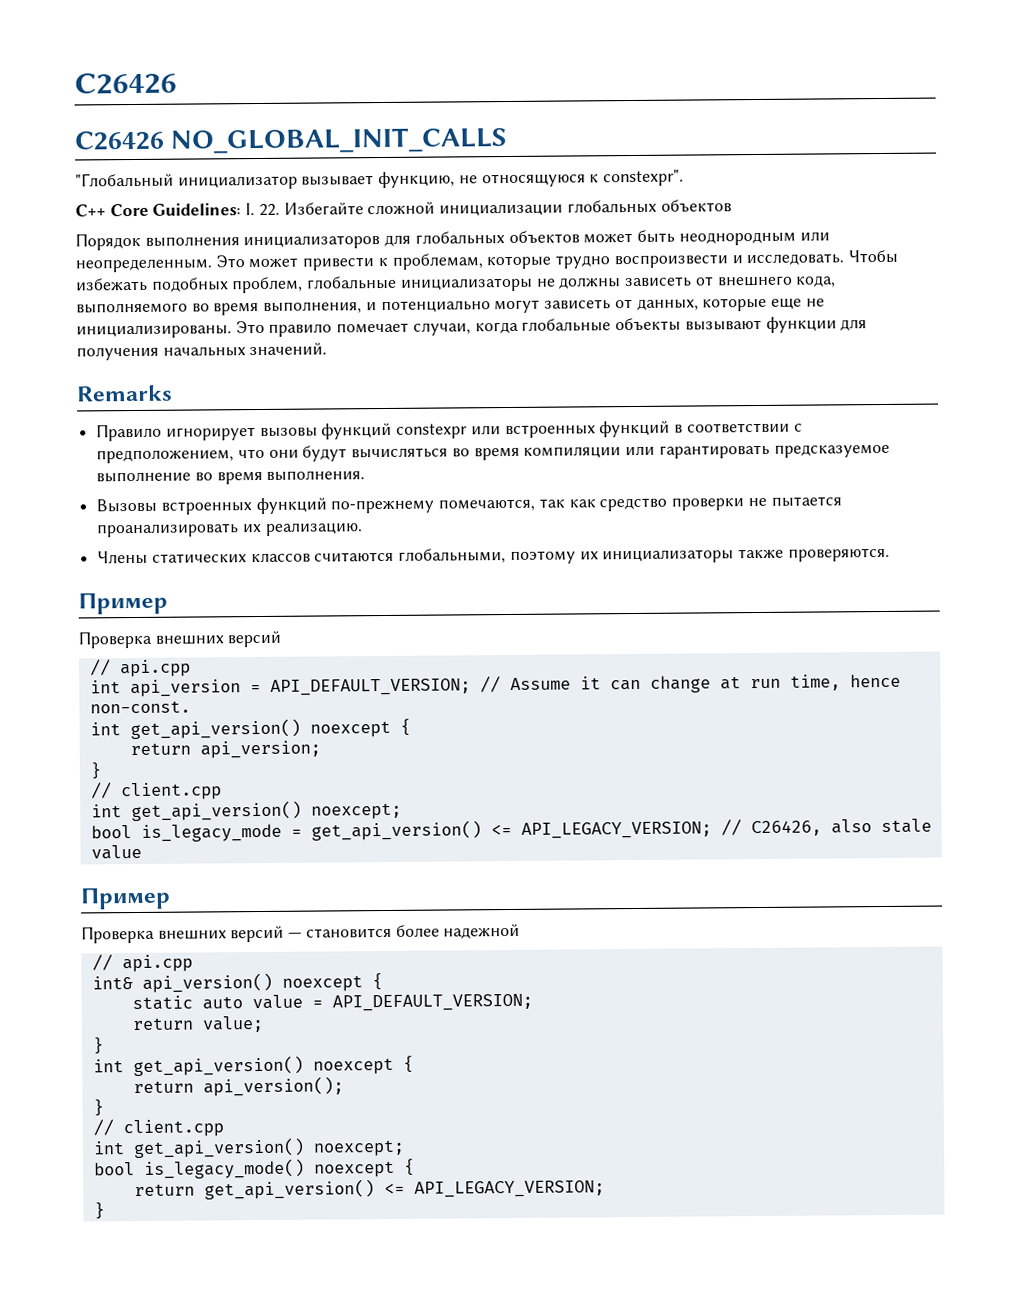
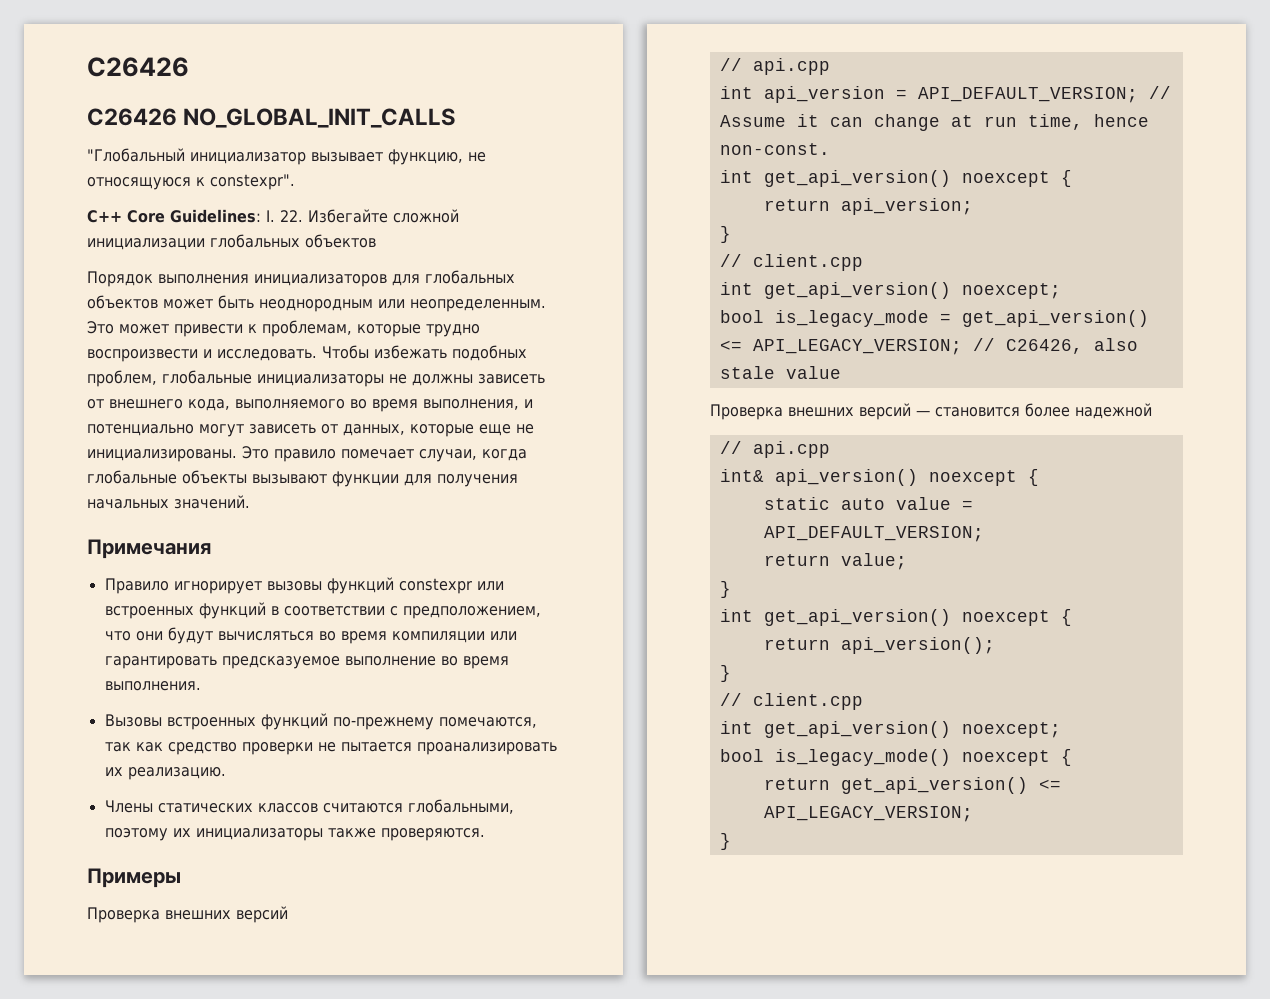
- Remarks
+ Примечания
  Члены статических классов считаются глобальными, поэтому их инициализаторы также проверяются.
- Пример
+ Примеры
  bool is_legacy_mode = get_api_version() <= API_LEGACY_VERSION; // C26426, also stale value
- Пример

